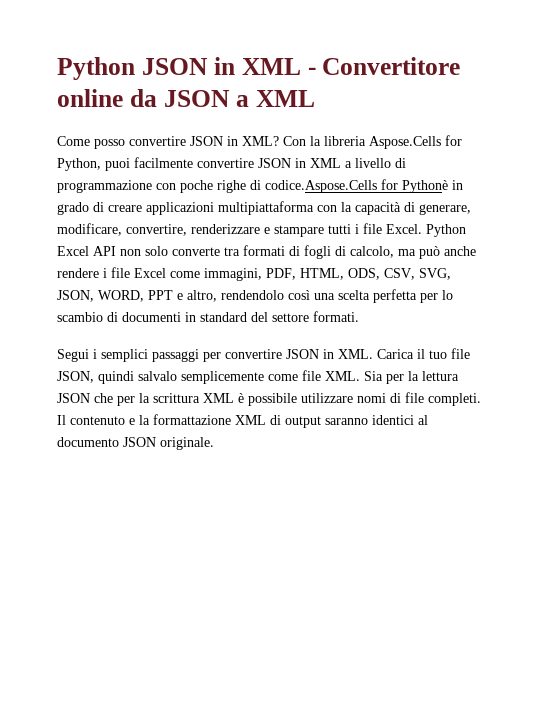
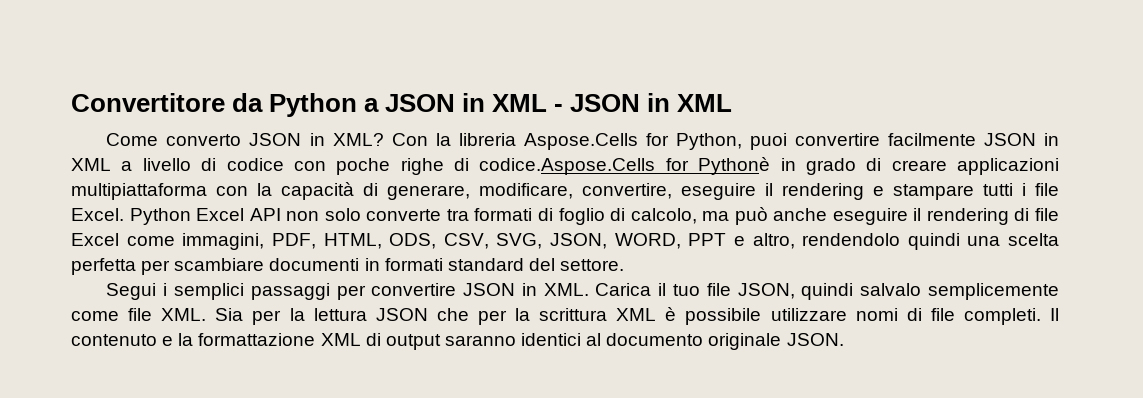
- Python JSON in XML - Convertitore online da JSON a XML
+ Convertitore da Python a JSON in XML - JSON in XML
- Come posso convertire JSON in XML?
+ Come converto JSON in XML?
- Con la libreria Aspose.Cells for Python, puoi facilmente convertire JSON in XML a livello di programmazione con poche righe di codice.Aspose.Cells for Pythonè in grado di creare applicazioni multipiattaforma con la capacità di generare, modificare, convertire, renderizzare e stampare tutti i file Excel.
+ Con la libreria Aspose.Cells for Python, puoi convertire facilmente JSON in XML a livello di codice con poche righe di codice.Aspose.Cells for Pythonè in grado di creare applicazioni multipiattaforma con la capacità di generare, modificare, convertire, eseguire il rendering e stampare tutti i file Excel.
- Python Excel API non solo converte tra formati di fogli di calcolo, ma può anche rendere i file Excel come immagini, PDF, HTML, ODS, CSV, SVG, JSON, WORD, PPT e altro, rendendolo così una scelta perfetta per lo scambio di documenti in standard del settore formati.
+ Python Excel API non solo converte tra formati di foglio di calcolo, ma può anche eseguire il rendering di file Excel come immagini, PDF, HTML, ODS, CSV, SVG, JSON, WORD, PPT e altro, rendendolo quindi una scelta perfetta per scambiare documenti in formati standard del settore.
- Il contenuto e la formattazione XML di output saranno identici al documento JSON originale.
+ Il contenuto e la formattazione XML di output saranno identici al documento originale JSON.

